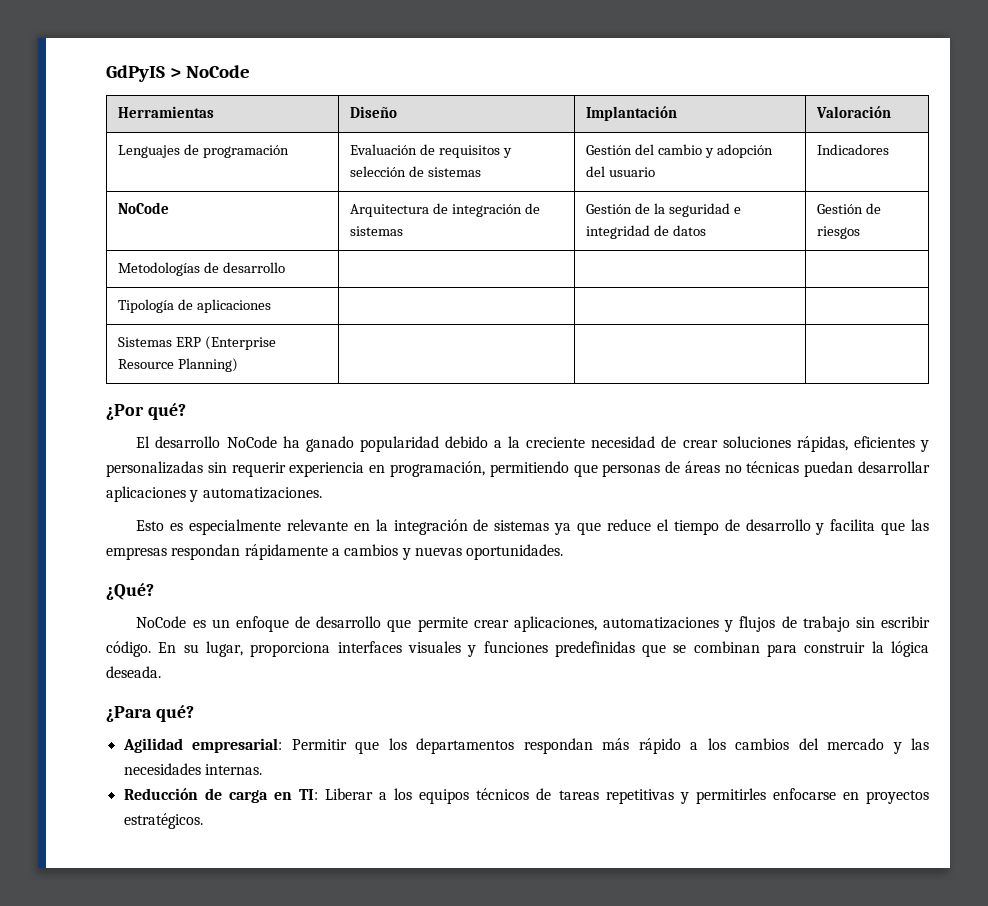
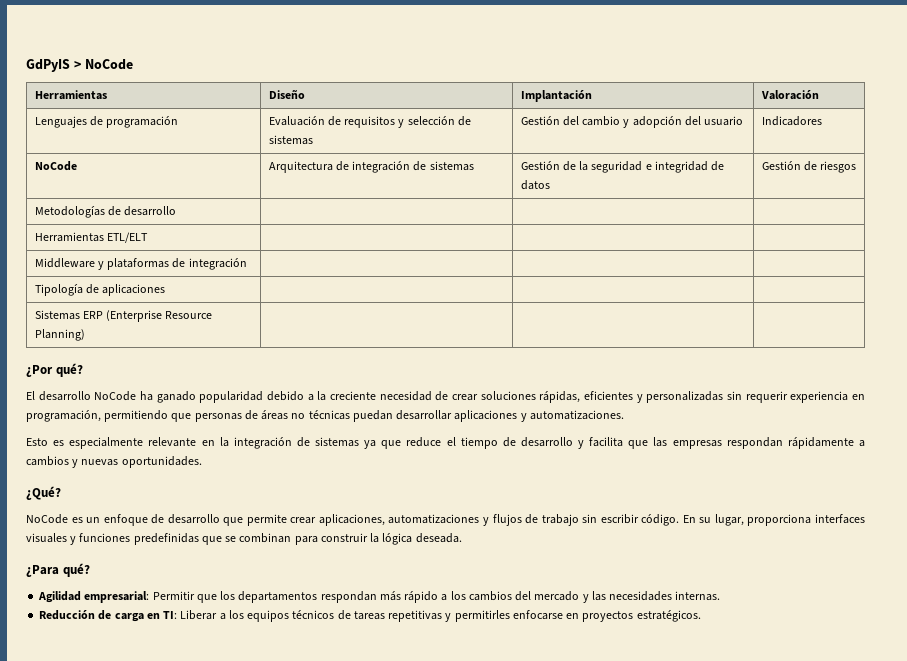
+ Herramientas ETL/ELT | | |
+ Middleware y plataformas de integración | | |

